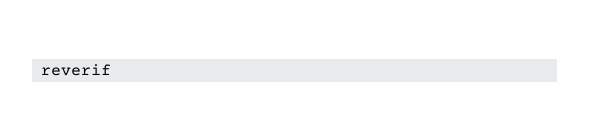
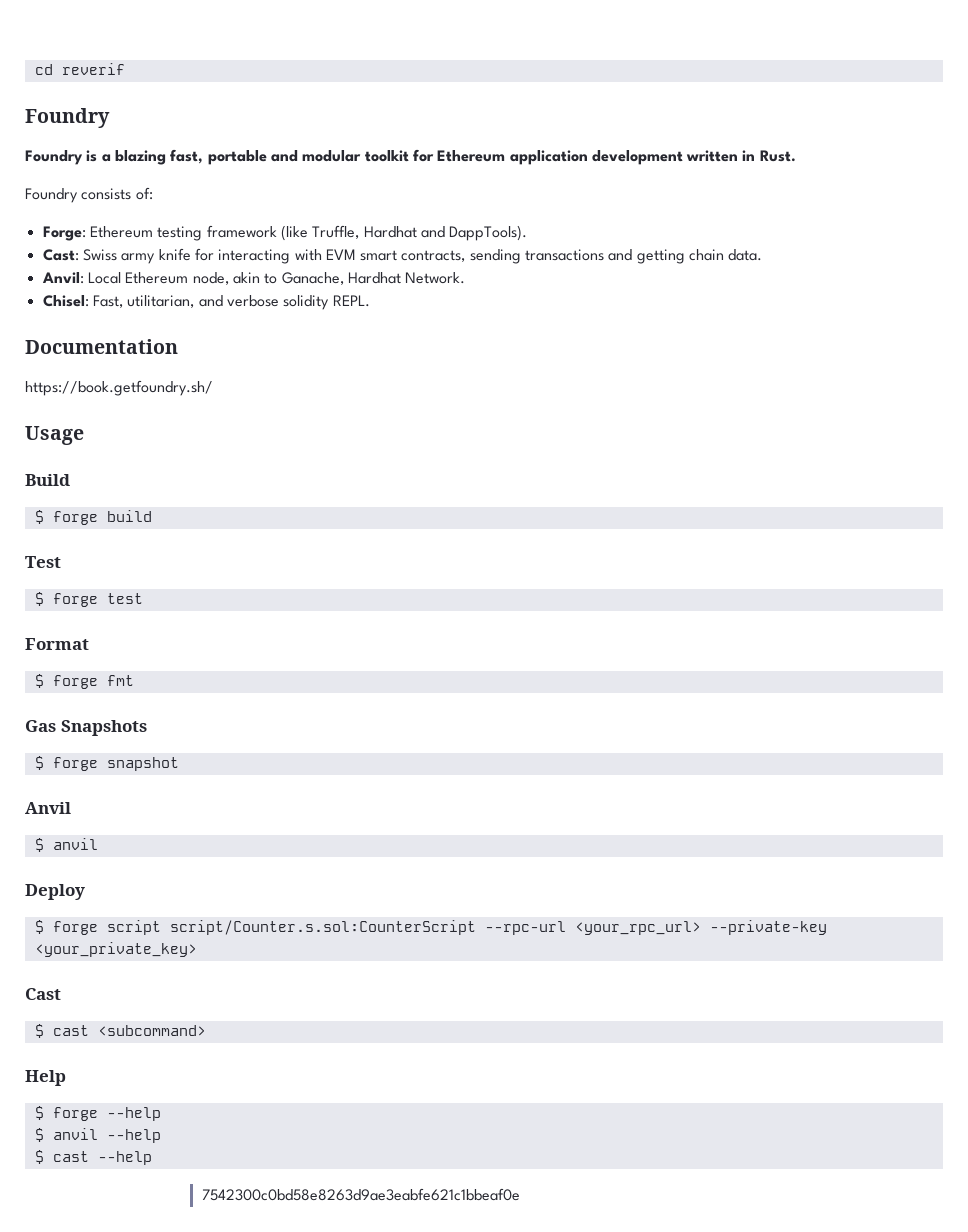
- reverif
+ cd reverif
+ Foundry
+ Foundry is a blazing fast, portable and modular toolkit for Ethereum application development written in Rust.
+ Foundry consists of:
+ Forge: Ethereum testing framework (like Truffle, Hardhat and DappTools).
+ Cast: Swiss army knife for interacting with EVM smart contracts, sending transactions and getting chain data.
+ Anvil: Local Ethereum node, akin to Ganache, Hardhat Network.
+ Chisel: Fast, utilitarian, and verbose solidity REPL.
+ Documentation
+ https://book.getfoundry.sh/
+ Usage
+ Build
+ $ forge build
+ Test
+ $ forge test
+ Format
+ $ forge fmt
+ Gas Snapshots
+ $ forge snapshot
+ Anvil
+ $ anvil
+ Deploy
+ $ forge script script/Counter.s.sol:CounterScript --rpc-url <your_rpc_url> --private-key <your_private_key>
+ Cast
+ $ cast <subcommand>
+ Help
+ $ forge --help
+ $ anvil --help
+ $ cast --help
+ 7542300c0bd58e8263d9ae3eabfe621c1bbeaf0e

